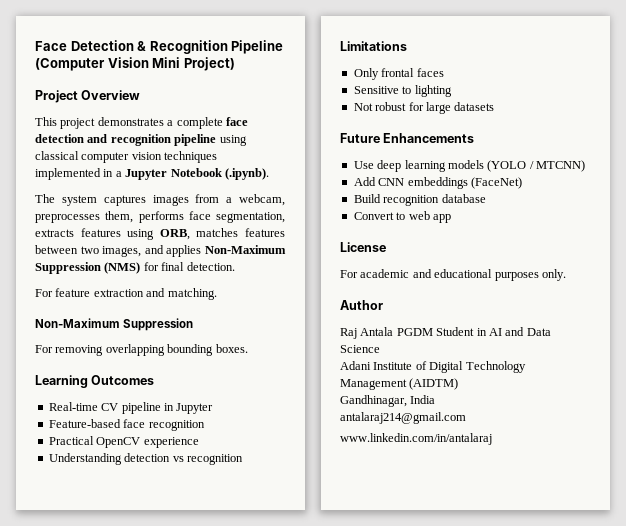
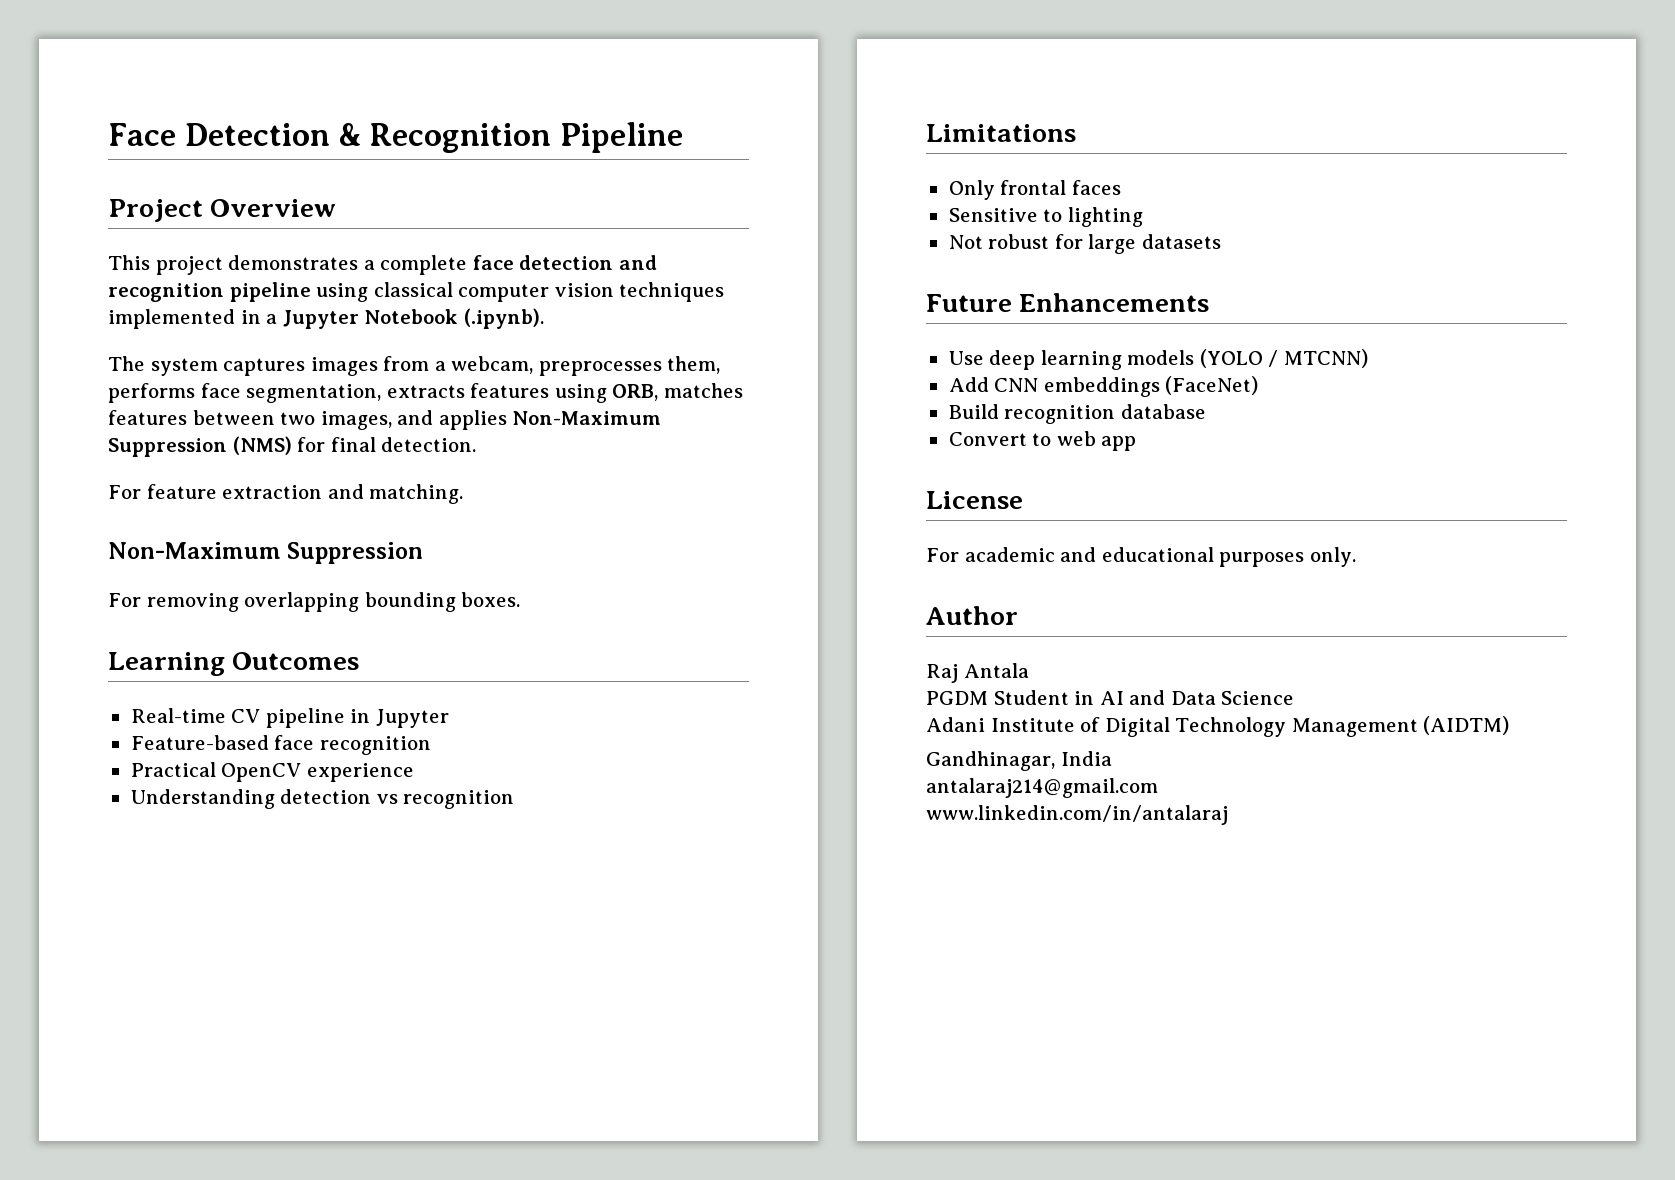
- Face Detection & Recognition Pipeline (Computer Vision Mini Project)
+ Face Detection & Recognition Pipeline
- Raj Antala PGDM Student in AI and Data Science
+ Raj Antala
+ PGDM Student in AI and Data Science

